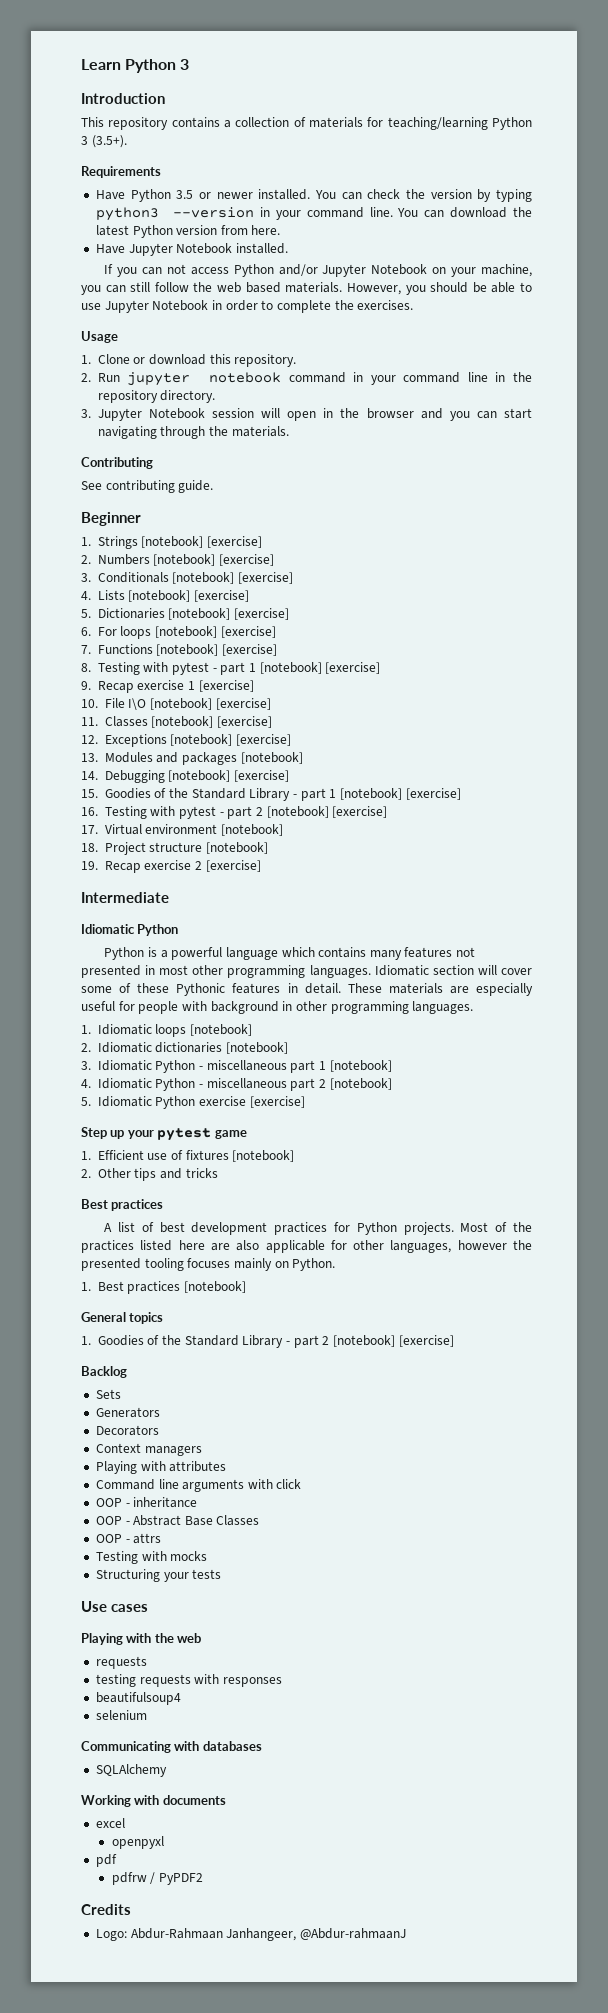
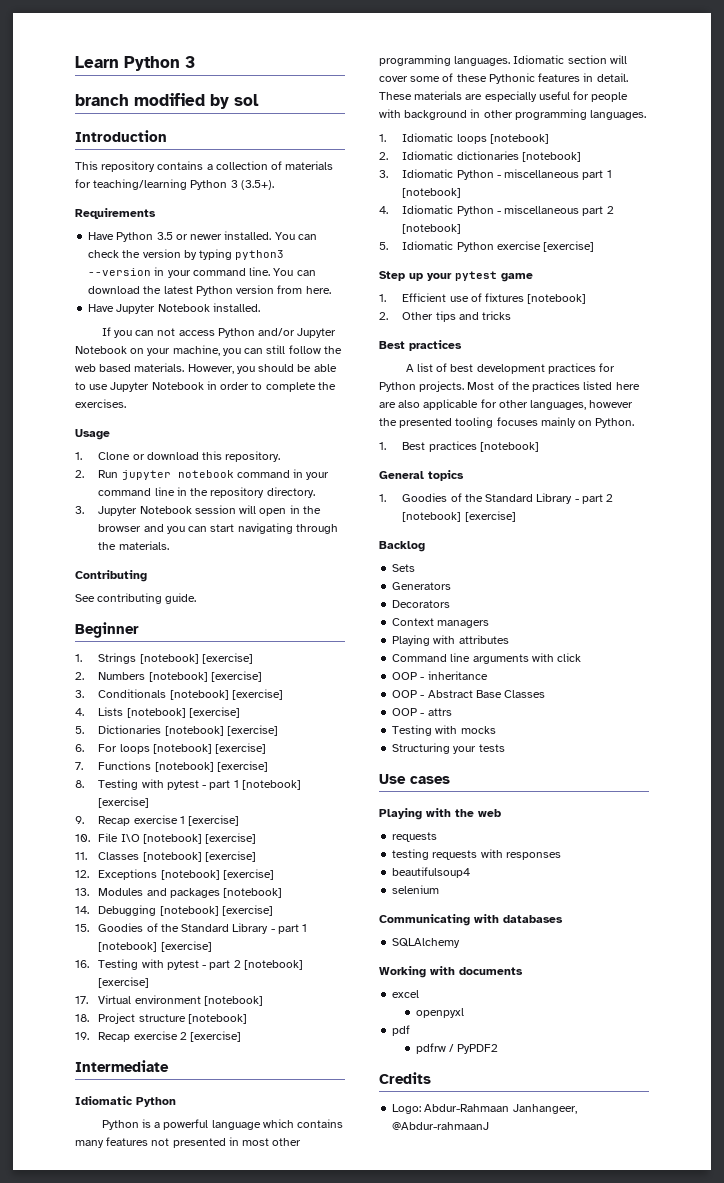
+ branch modified by sol

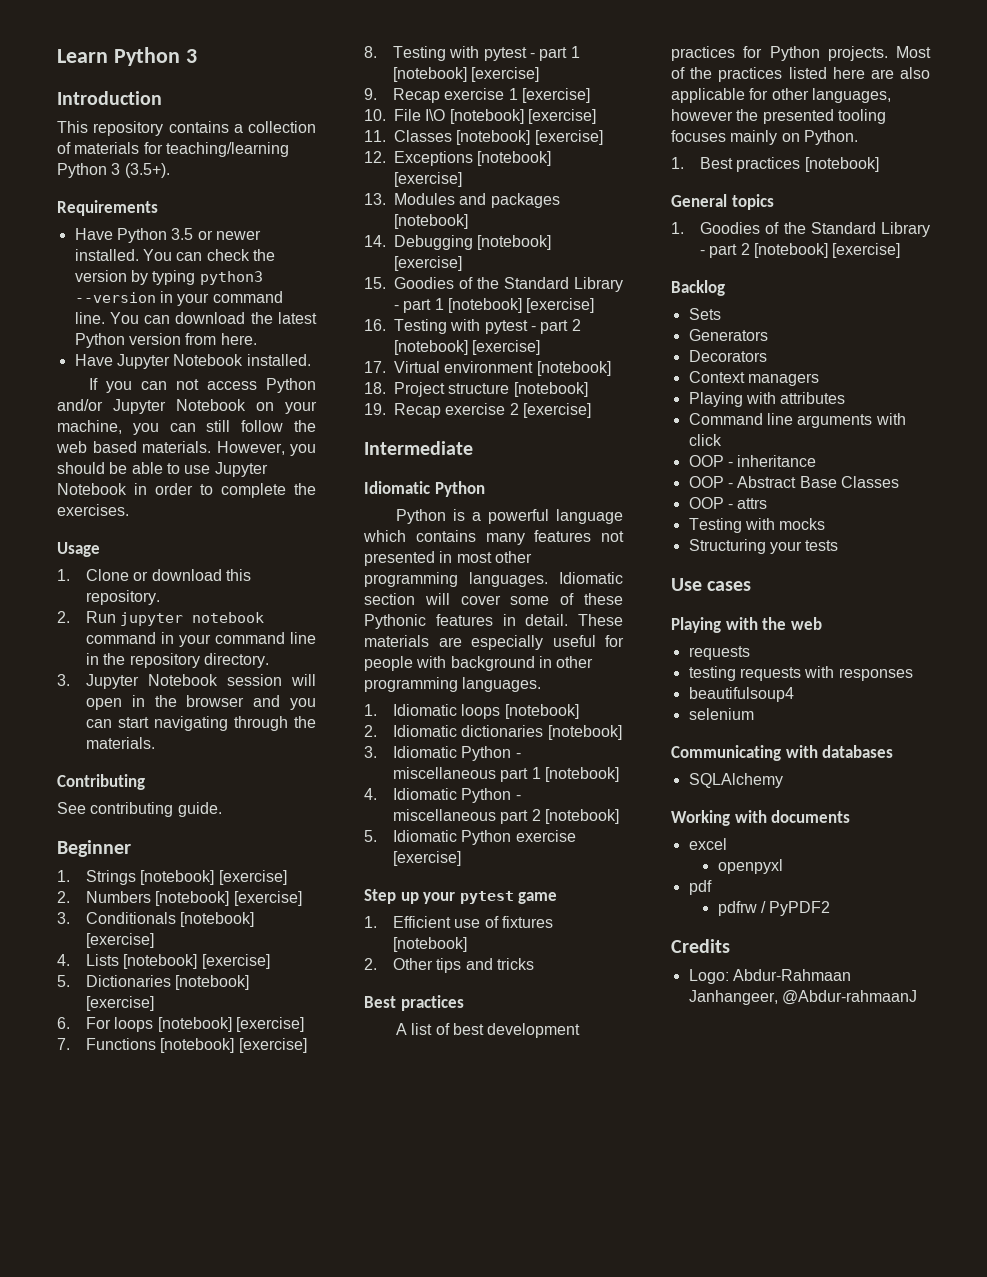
- branch modified by sol

